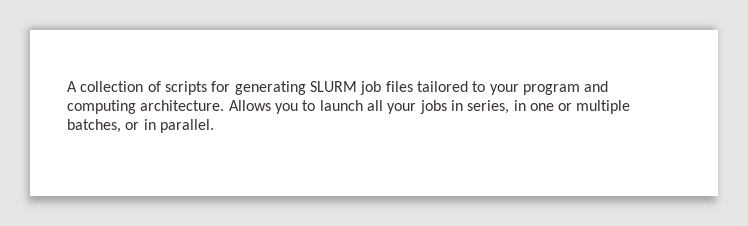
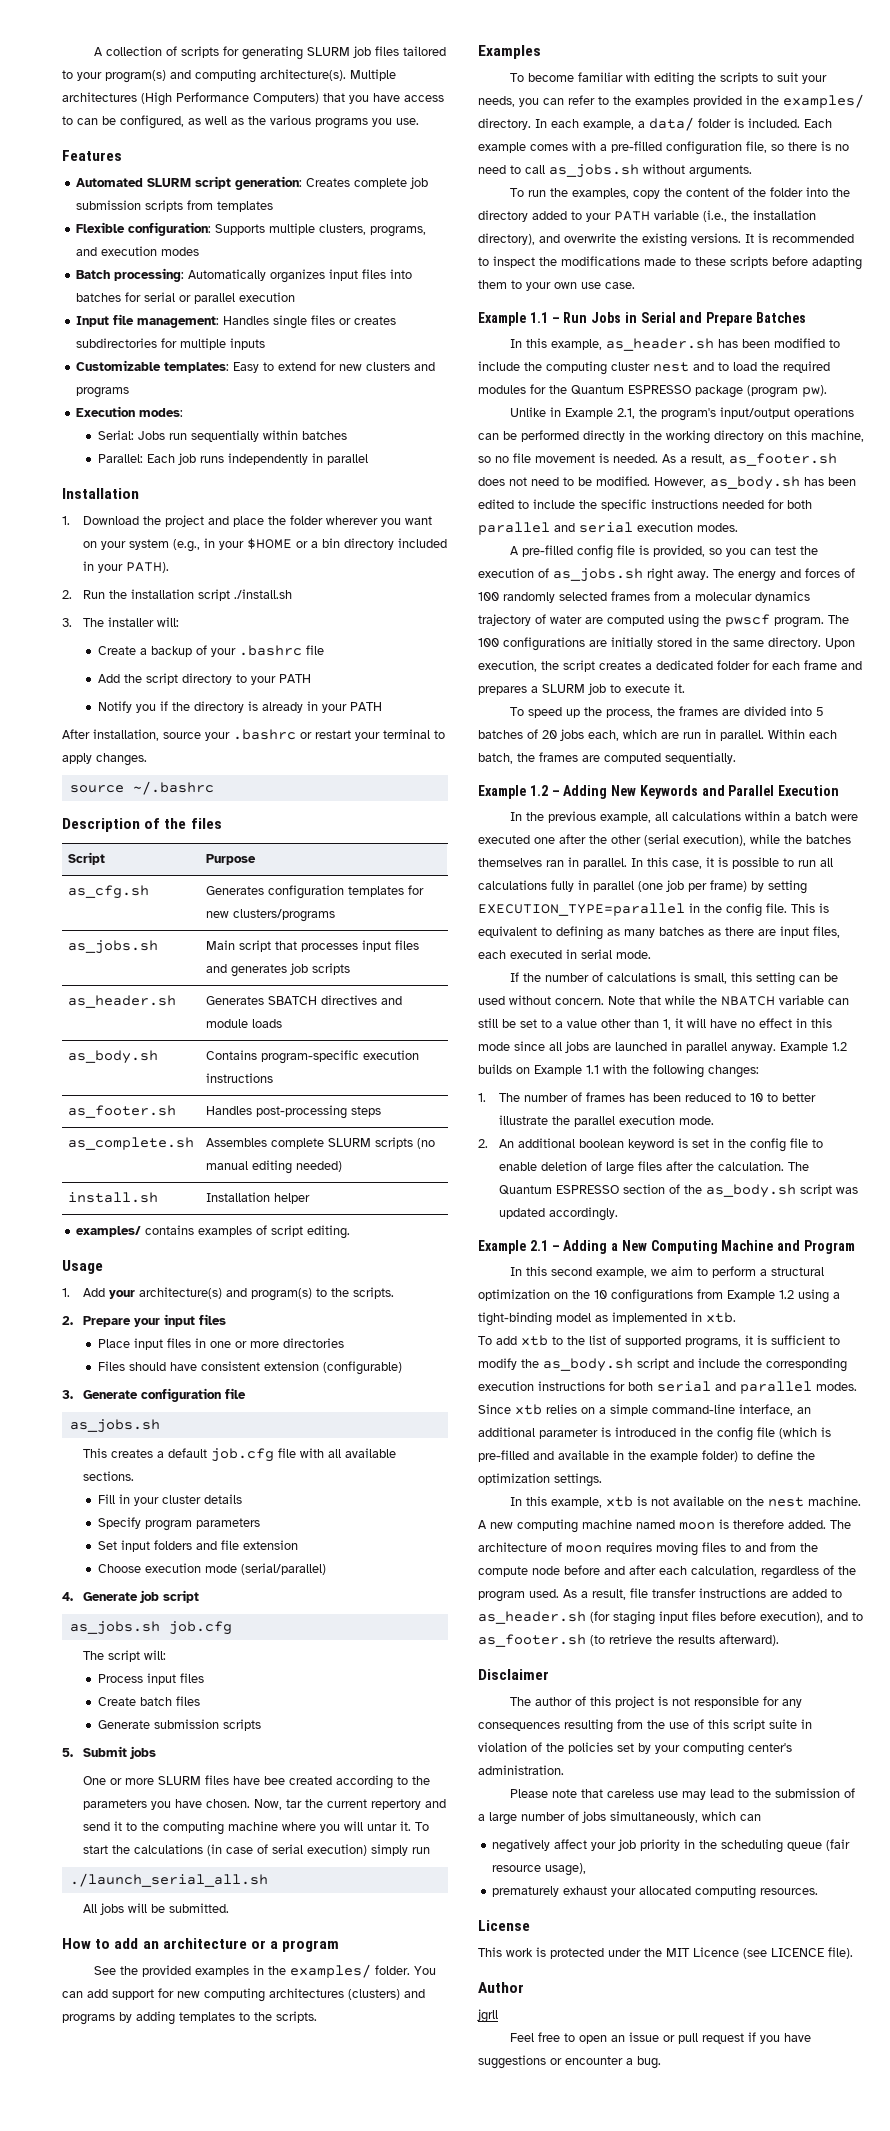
- A collection of scripts for generating SLURM job files tailored to your program and computing architecture. Allows you to launch all your jobs in series, in one or multiple batches, or in parallel.
+ A collection of scripts for generating SLURM job files tailored to your program(s) and computing architecture(s). Multiple architectures (High Performance Computers) that you have access to can be configured, as well as the various programs you use.
+ Features
+ Automated SLURM script generation: Creates complete job submission scripts from templates
+ Flexible configuration: Supports multiple clusters, programs, and execution modes
+ Batch processing: Automatically organizes input files into batches for serial or parallel execution
+ Input file management: Handles single files or creates subdirectories for multiple inputs
+ Customizable templates: Easy to extend for new clusters and programs
+ Execution modes:
+ Serial: Jobs run sequentially within batches
+ Parallel: Each job runs independently in parallel
+ Installation
+ 1. Download the project and place the folder wherever you want on your system (e.g., in your $HOME or a bin directory included in your PATH).
+ 2. Run the installation script ./install.sh
+ 3. The installer will:
+ Create a backup of your .bashrc file
+ Add the script directory to your PATH
+ Notify you if the directory is already in your PATH
+ After installation, source your .bashrc or restart your terminal to apply changes.
+ source ~/.bashrc
+ Description of the files
+ Script | Purpose
+ as_cfg.sh | Generates configuration templates for new clusters/programs
+ as_jobs.sh | Main script that processes input files and generates job scripts
+ as_header.sh | Generates SBATCH directives and module loads
+ as_body.sh | Contains program-specific execution instructions
+ as_footer.sh | Handles post-processing steps
+ as_complete.sh | Assembles complete SLURM scripts (no manual editing needed)
+ install.sh | Installation helper
+ examples/ contains examples of script editing.
+ Usage
+ 1. Add your architecture(s) and program(s) to the scripts.
+ 2. Prepare your input files
+ Place input files in one or more directories
+ Files should have consistent extension (configurable)
+ 3. Generate configuration file
+ as_jobs.sh
+ This creates a default job.cfg file with all available sections.
+ Fill in your cluster details
+ Specify program parameters
+ Set input folders and file extension
+ Choose execution mode (serial/parallel)
+ 4. Generate job script
+ as_jobs.sh job.cfg
+ The script will:
+ Process input files
+ Create batch files
+ Generate submission scripts
+ 5. Submit jobs
+ One or more SLURM files have bee created according to the parameters you have chosen. Now, tar the current repertory and send it to the computing machine where you will untar it. To start the calculations (in case of serial execution) simply run
+ ./launch_serial_all.sh
+ All jobs will be submitted.
+ How to add an architecture or a program
+ See the provided examples in the examples/ folder. You can add support for new computing architectures (clusters) and programs by adding templates to the scripts.
+ Examples
+ To become familiar with editing the scripts to suit your needs, you can refer to the examples provided in the examples/ directory. In each example, a data/ folder is included. Each example comes with a pre-filled configuration file, so there is no need to call as_jobs.sh without arguments.
+ To run the examples, copy the content of the folder into the directory added to your PATH variable (i.e., the installation directory), and overwrite the existing versions. It is recommended to inspect the modifications made to these scripts before adapting them to your own use case.
+ Example 1.1 – Run Jobs in Serial and Prepare Batches
+ In this example, as_header.sh has been modified to include the computing cluster nest and to load the required modules for the Quantum ESPRESSO package (program pw).
+ Unlike in Example 2.1, the program's input/output operations can be performed directly in the working directory on this machine, so no file movement is needed. As a result, as_footer.sh does not need to be modified. However, as_body.sh has been edited to include the specific instructions needed for both parallel and serial execution modes.
+ A pre-filled config file is provided, so you can test the execution of as_jobs.sh right away. The energy and forces of 100 randomly selected frames from a molecular dynamics trajectory of water are computed using the pwscf program. The 100 configurations are initially stored in the same directory. Upon execution, the script creates a dedicated folder for each frame and prepares a SLURM job to execute it.
+ To speed up the process, the frames are divided into 5 batches of 20 jobs each, which are run in parallel. Within each batch, the frames are computed sequentially.
+ Example 1.2 – Adding New Keywords and Parallel Execution
+ In the previous example, all calculations within a batch were executed one after the other (serial execution), while the batches themselves ran in parallel. In this case, it is possible to run all calculations fully in parallel (one job per frame) by setting EXECUTION_TYPE=parallel in the config file. This is equivalent to defining as many batches as there are input files, each executed in serial mode.
+ If the number of calculations is small, this setting can be used without concern. Note that while the NBATCH variable can still be set to a value other than 1, it will have no effect in this mode since all jobs are launched in parallel anyway. Example 1.2 builds on Example 1.1 with the following changes:
+ 1. The number of frames has been reduced to 10 to better illustrate the parallel execution mode.
+ 2. An additional boolean keyword is set in the config file to enable deletion of large files after the calculation. The Quantum ESPRESSO section of the as_body.sh script was updated accordingly.
+ Example 2.1 – Adding a New Computing Machine and Program
+ In this second example, we aim to perform a structural optimization on the 10 configurations from Example 1.2 using a tight-binding model as implemented in xtb.
+ To add xtb to the list of supported programs, it is sufficient to modify the as_body.sh script and include the corresponding execution instructions for both serial and parallel modes. Since xtb relies on a simple command-line interface, an additional parameter is introduced in the config file (which is pre-filled and available in the example folder) to define the optimization settings.
+ In this example, xtb is not available on the nest machine. A new computing machine named moon is therefore added. The architecture of moon requires moving files to and from the compute node before and after each calculation, regardless of the program used. As a result, file transfer instructions are added to as_header.sh (for staging input files before execution), and to as_footer.sh (to retrieve the results afterward).
+ Disclaimer
+ The author of this project is not responsible for any consequences resulting from the use of this script suite in violation of the policies set by your computing center's administration.
+ Please note that careless use may lead to the submission of a large number of jobs simultaneously, which can
+ negatively affect your job priority in the scheduling queue (fair resource usage),
+ prematurely exhaust your allocated computing resources.
+ License
+ This work is protected under the MIT Licence (see LICENCE file).
+ Author
+ jgrll
+ Feel free to open an issue or pull request if you have suggestions or encounter a bug.

